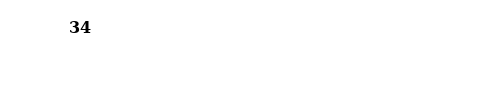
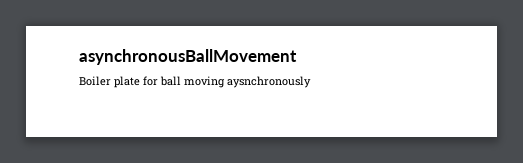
- 34
+ asynchronousBallMovement
+ Boiler plate for ball moving aysnchronously

